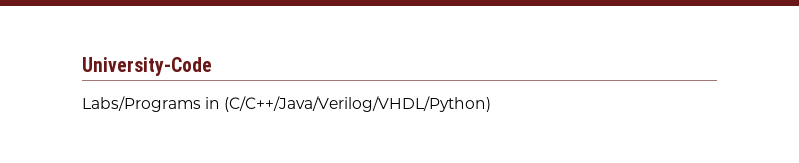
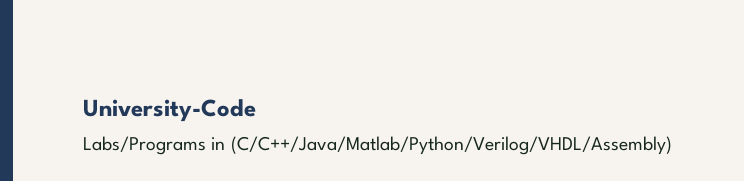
- Labs/Programs in (C/C++/Java/Verilog/VHDL/Python)
+ Labs/Programs in (C/C++/Java/Matlab/Python/Verilog/VHDL/Assembly)

